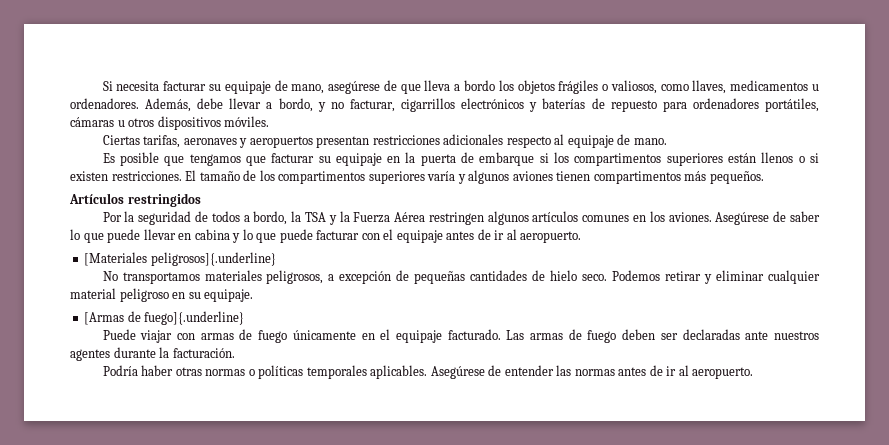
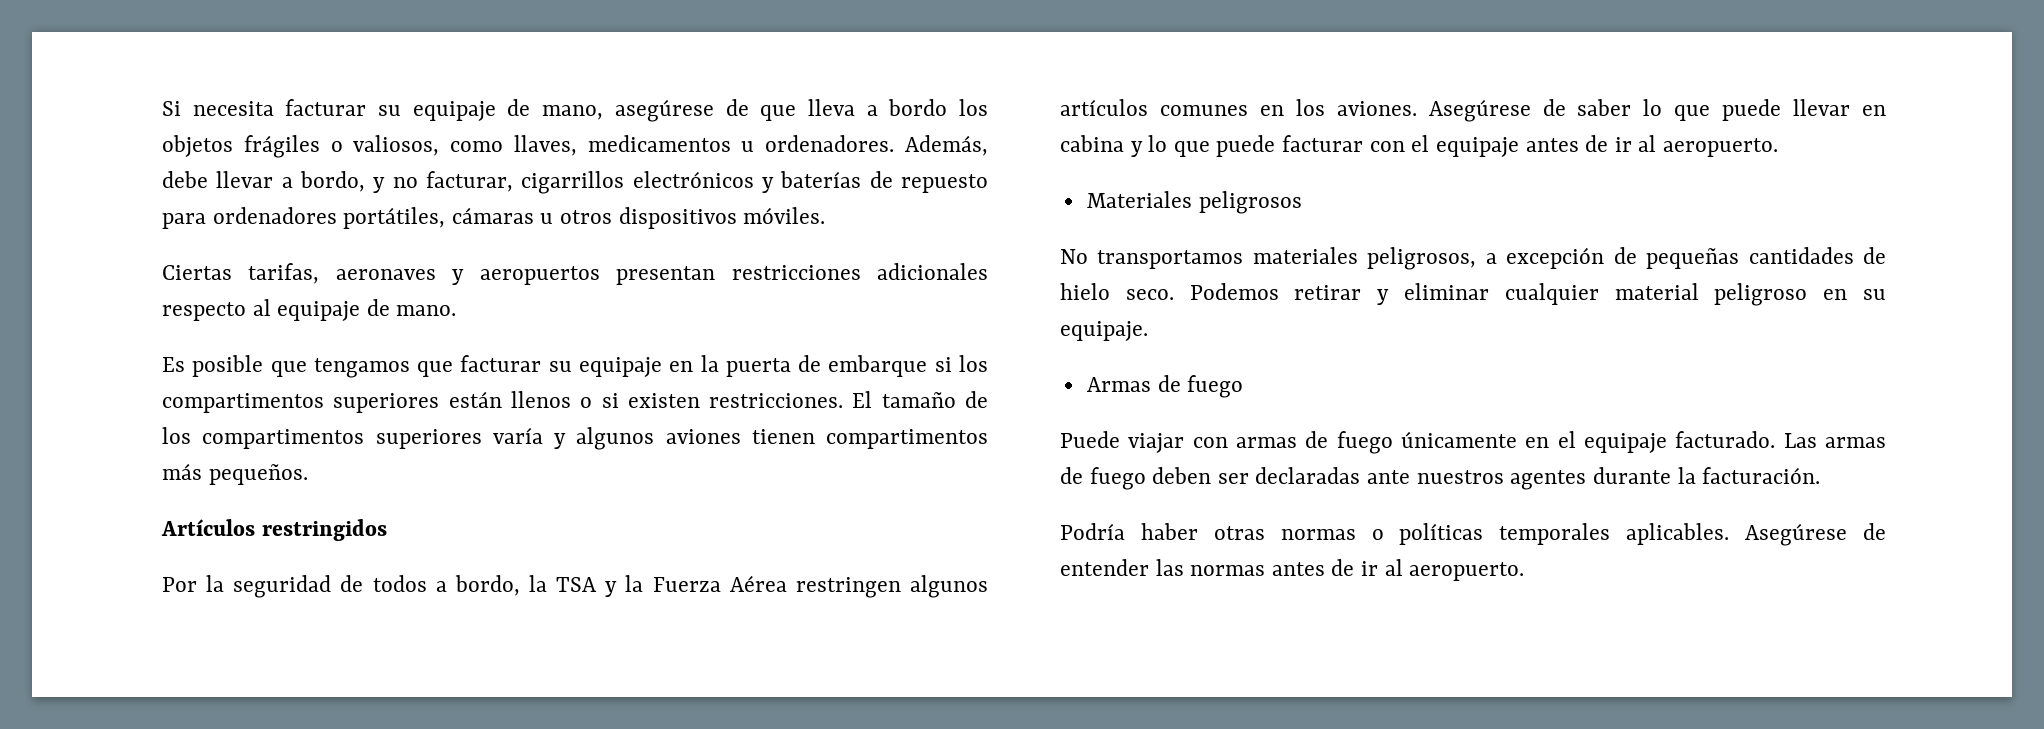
- [Materiales peligrosos]{.underline}
+ Materiales peligrosos
- [Armas de fuego]{.underline}
+ Armas de fuego

